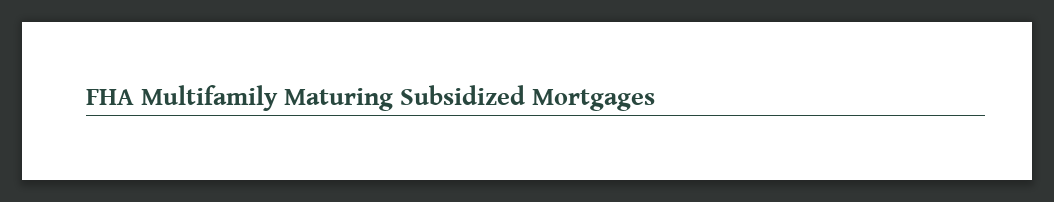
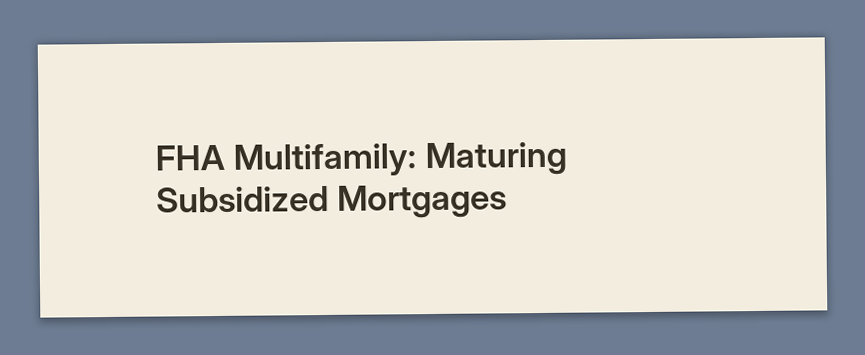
- FHA Multifamily Maturing Subsidized Mortgages
+ FHA Multifamily: Maturing Subsidized Mortgages

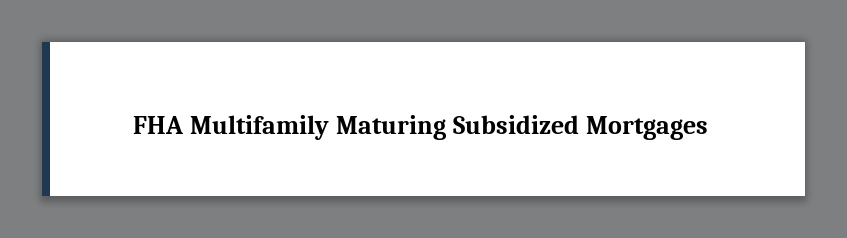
- FHA Multifamily: Maturing Subsidized Mortgages
+ FHA Multifamily Maturing Subsidized Mortgages

